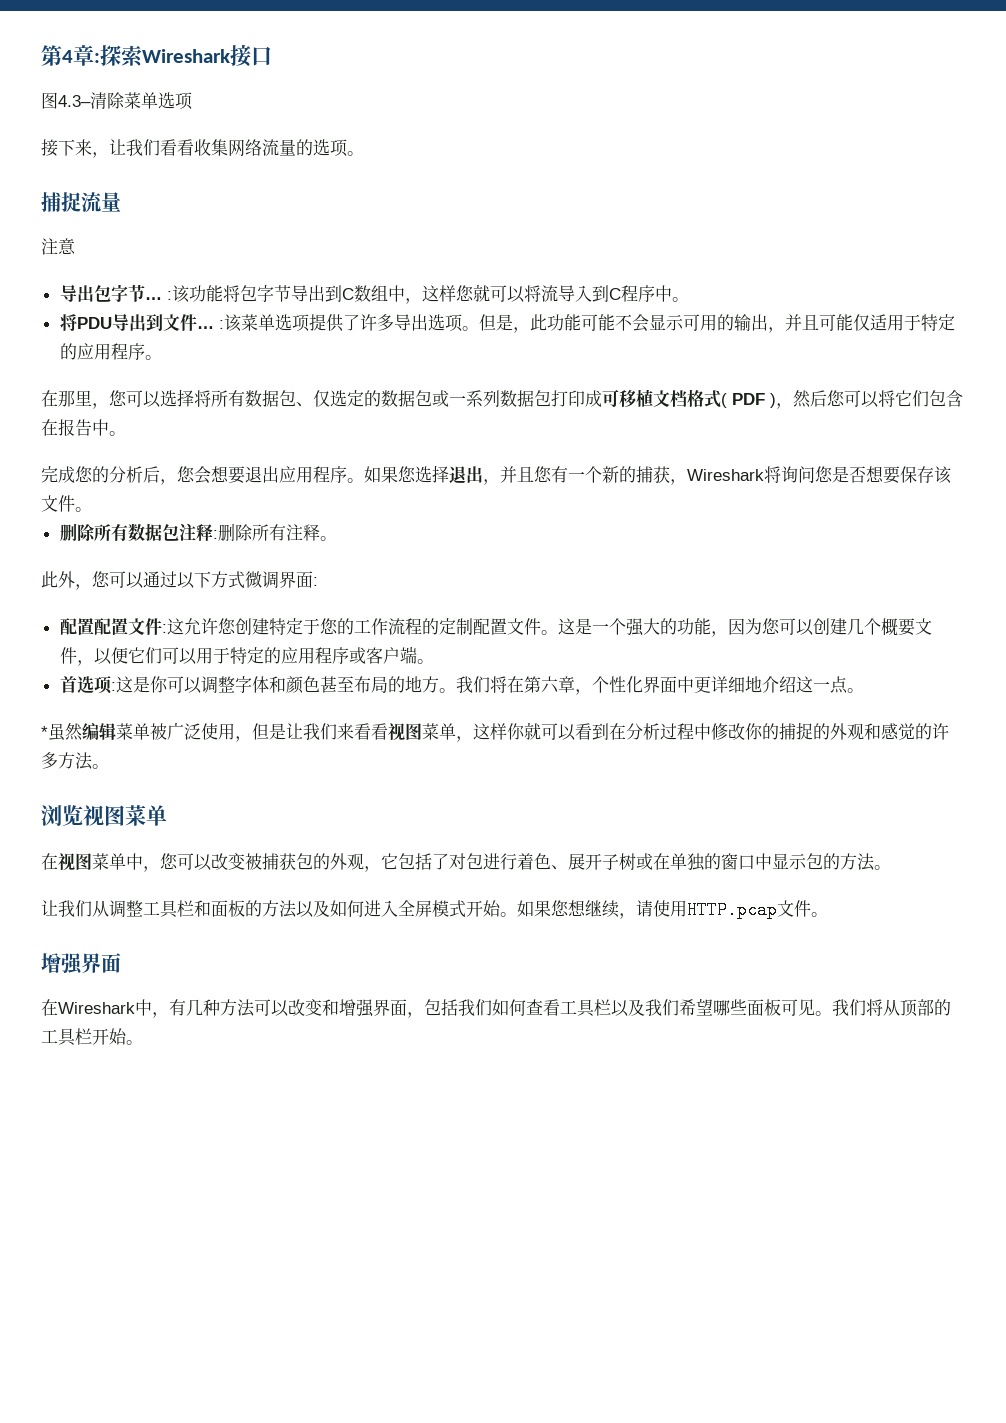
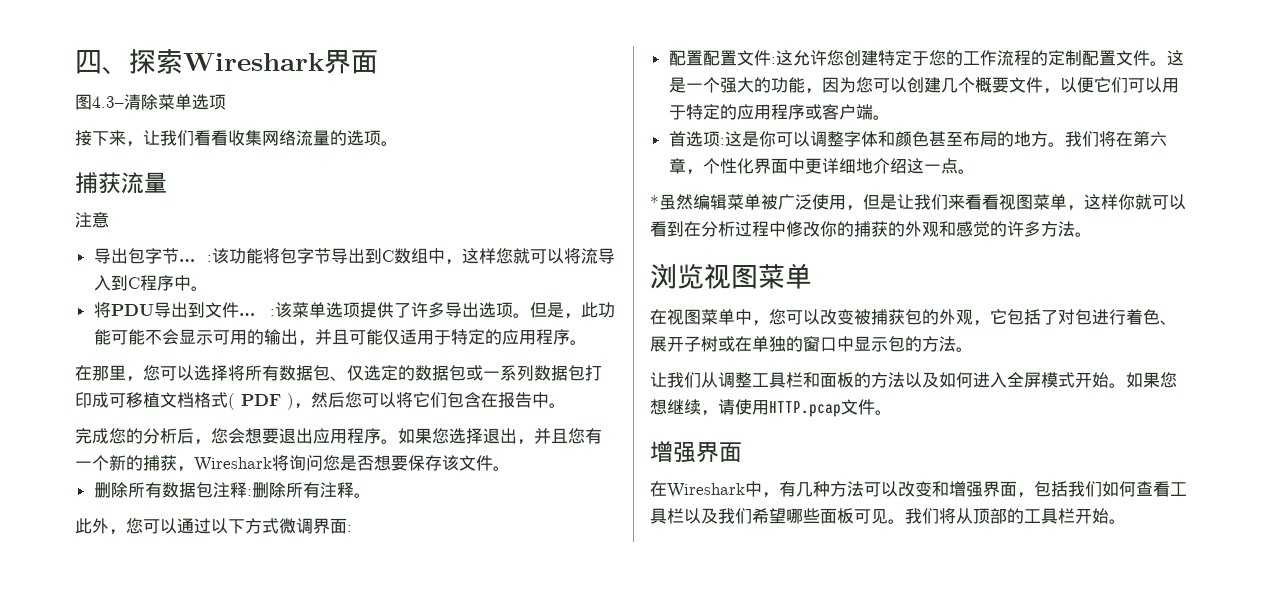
- 第4章:探索Wireshark接口
+ 四、探索Wireshark界面
- 捕捉流量
+ 捕获流量
- *虽然编辑菜单被广泛使用，但是让我们来看看视图菜单，这样你就可以看到在分析过程中修改你的捕捉的外观和感觉的许多方法。
+ *虽然编辑菜单被广泛使用，但是让我们来看看视图菜单，这样你就可以看到在分析过程中修改你的捕获的外观和感觉的许多方法。

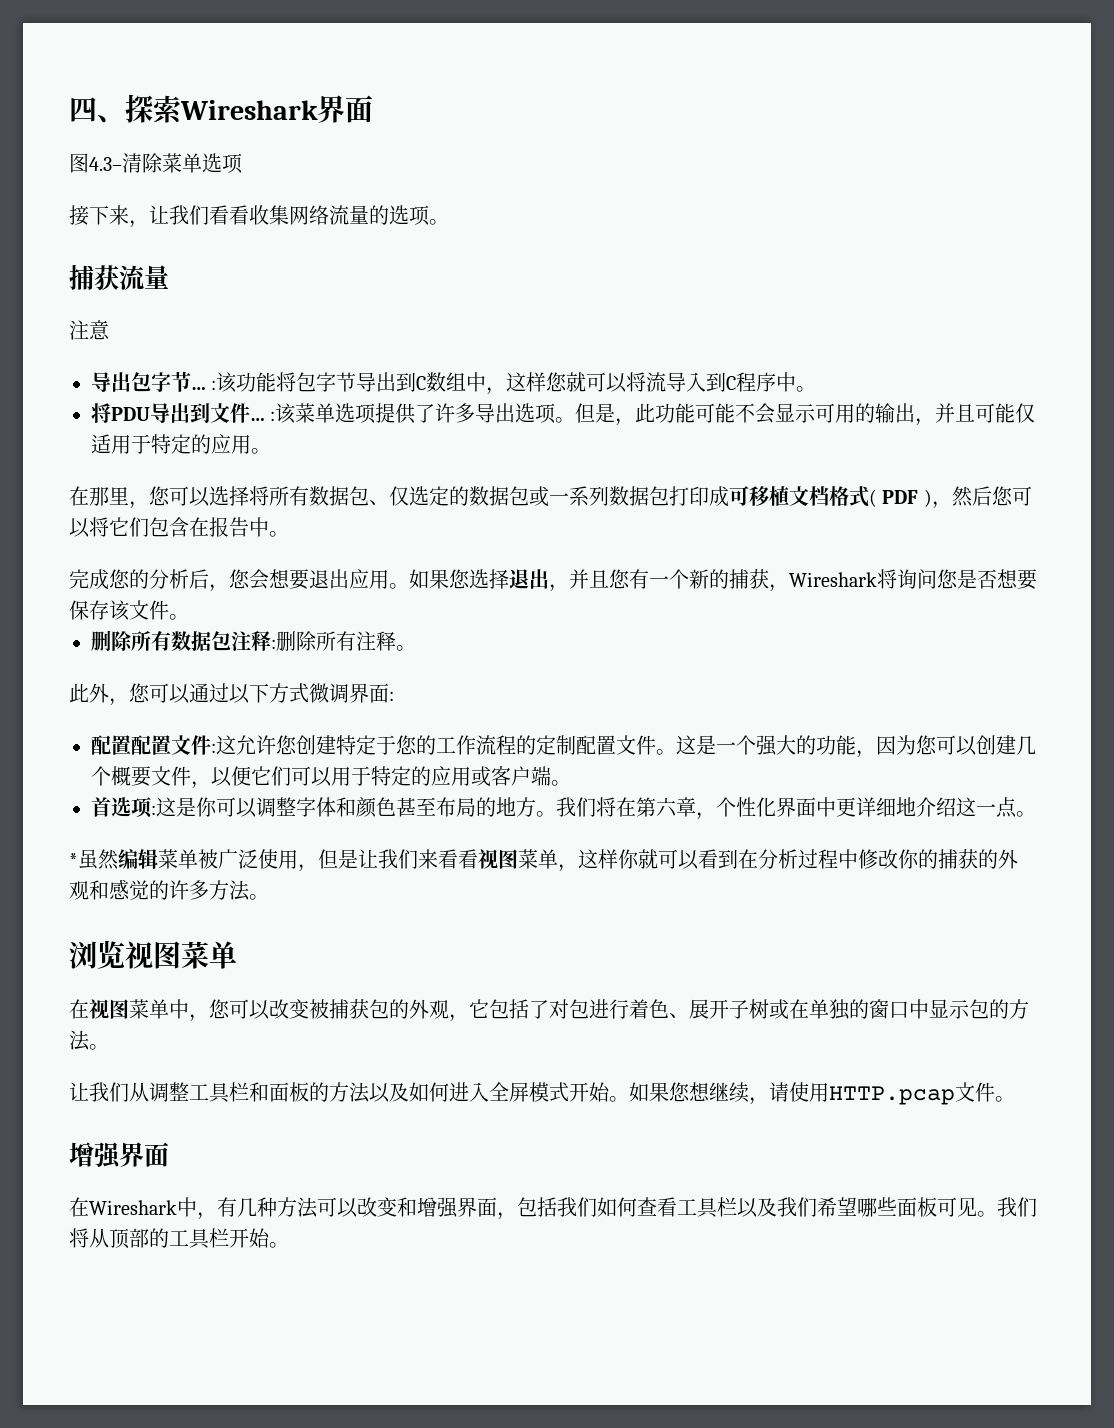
- 但是，此功能可能不会显示可用的输出，并且可能仅适用于特定的应用程序。
+ 但是，此功能可能不会显示可用的输出，并且可能仅适用于特定的应用。
- 完成您的分析后，您会想要退出应用程序。
+ 完成您的分析后，您会想要退出应用。
- 这是一个强大的功能，因为您可以创建几个概要文件，以便它们可以用于特定的应用程序或客户端。
+ 这是一个强大的功能，因为您可以创建几个概要文件，以便它们可以用于特定的应用或客户端。

